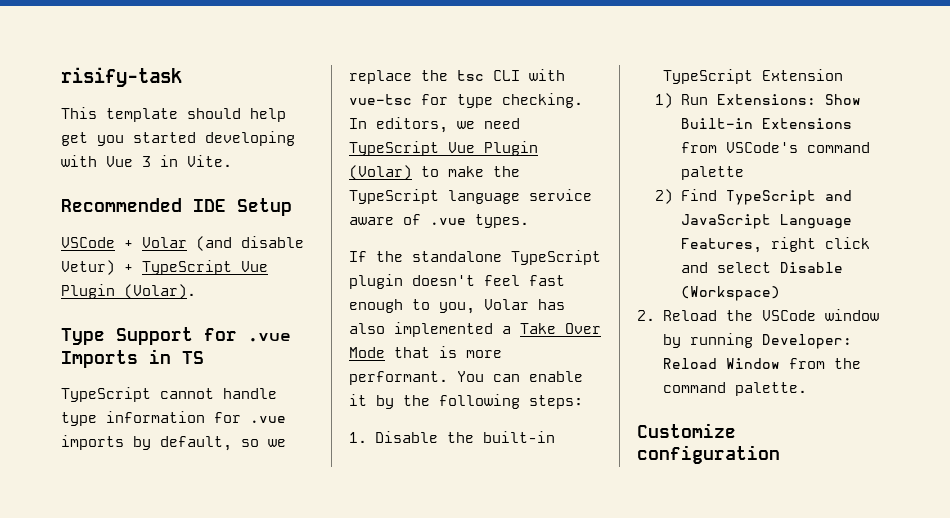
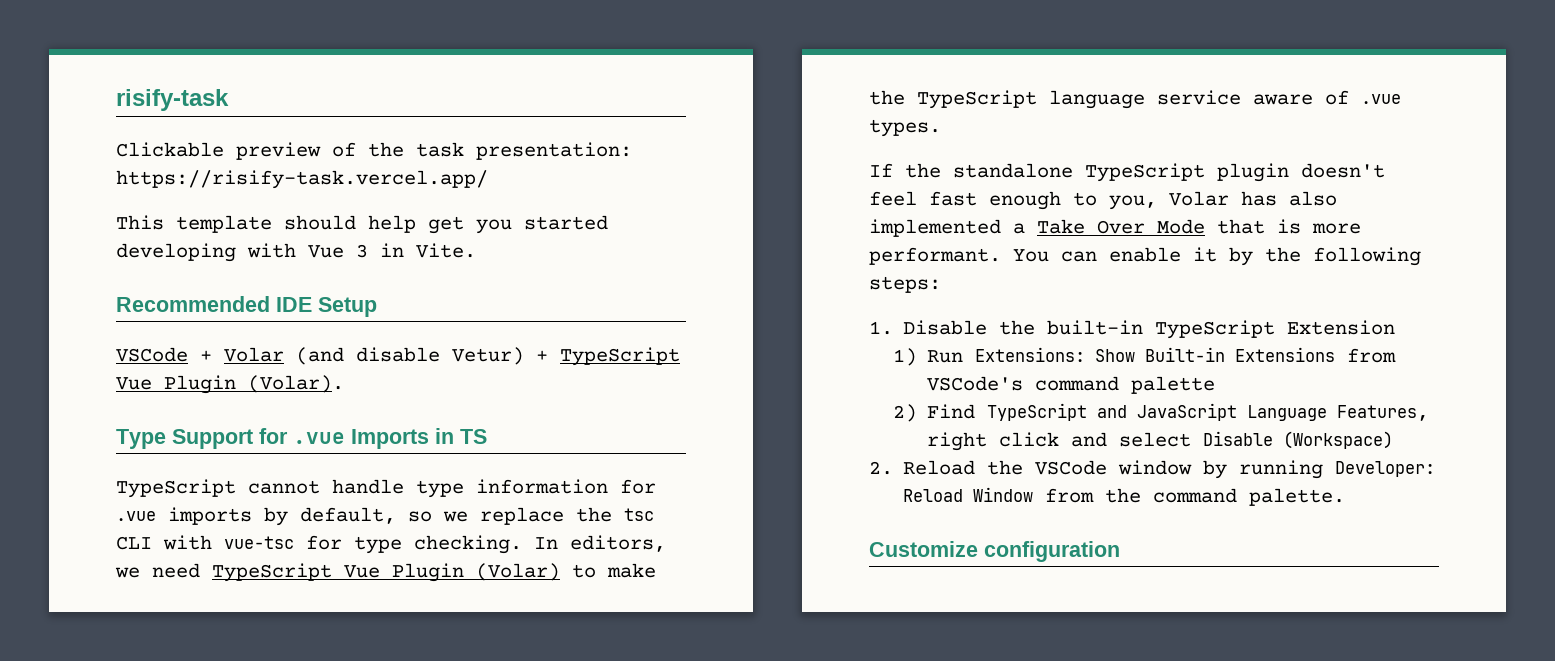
+ Clickable preview of the task presentation: https://risify-task.vercel.app/

